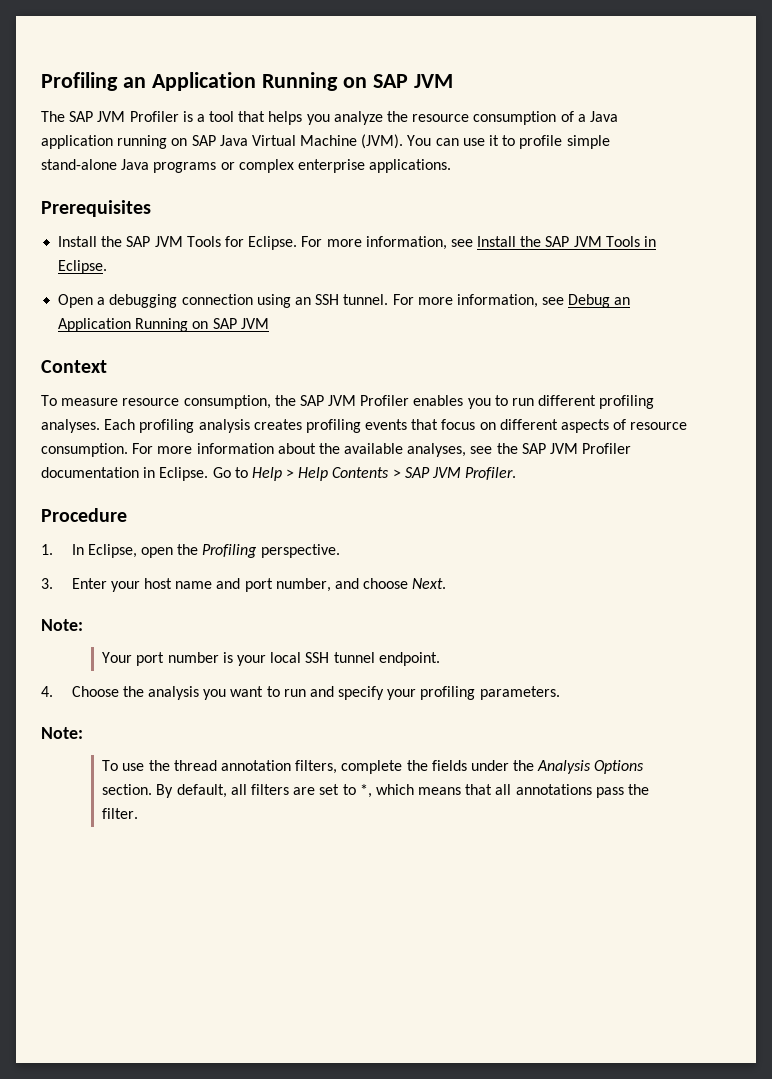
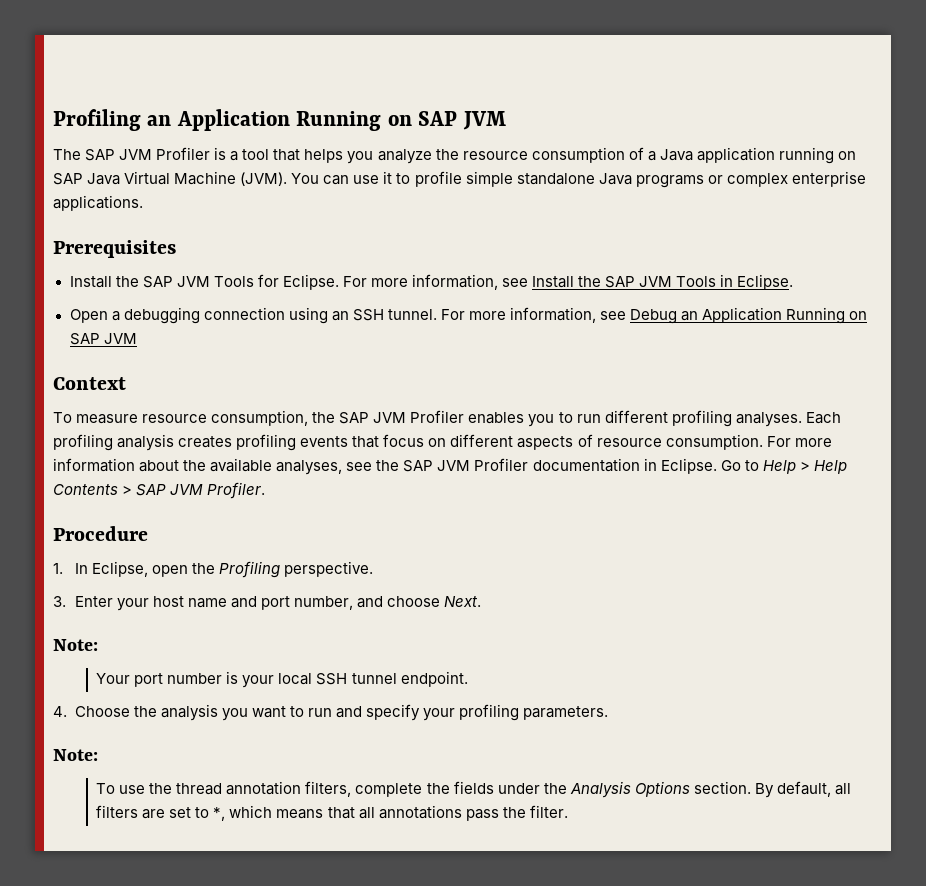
- You can use it to profile simple stand-alone Java programs or complex enterprise applications.
+ You can use it to profile simple standalone Java programs or complex enterprise applications.

